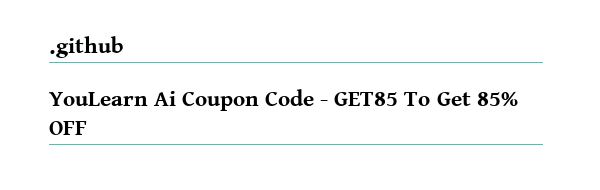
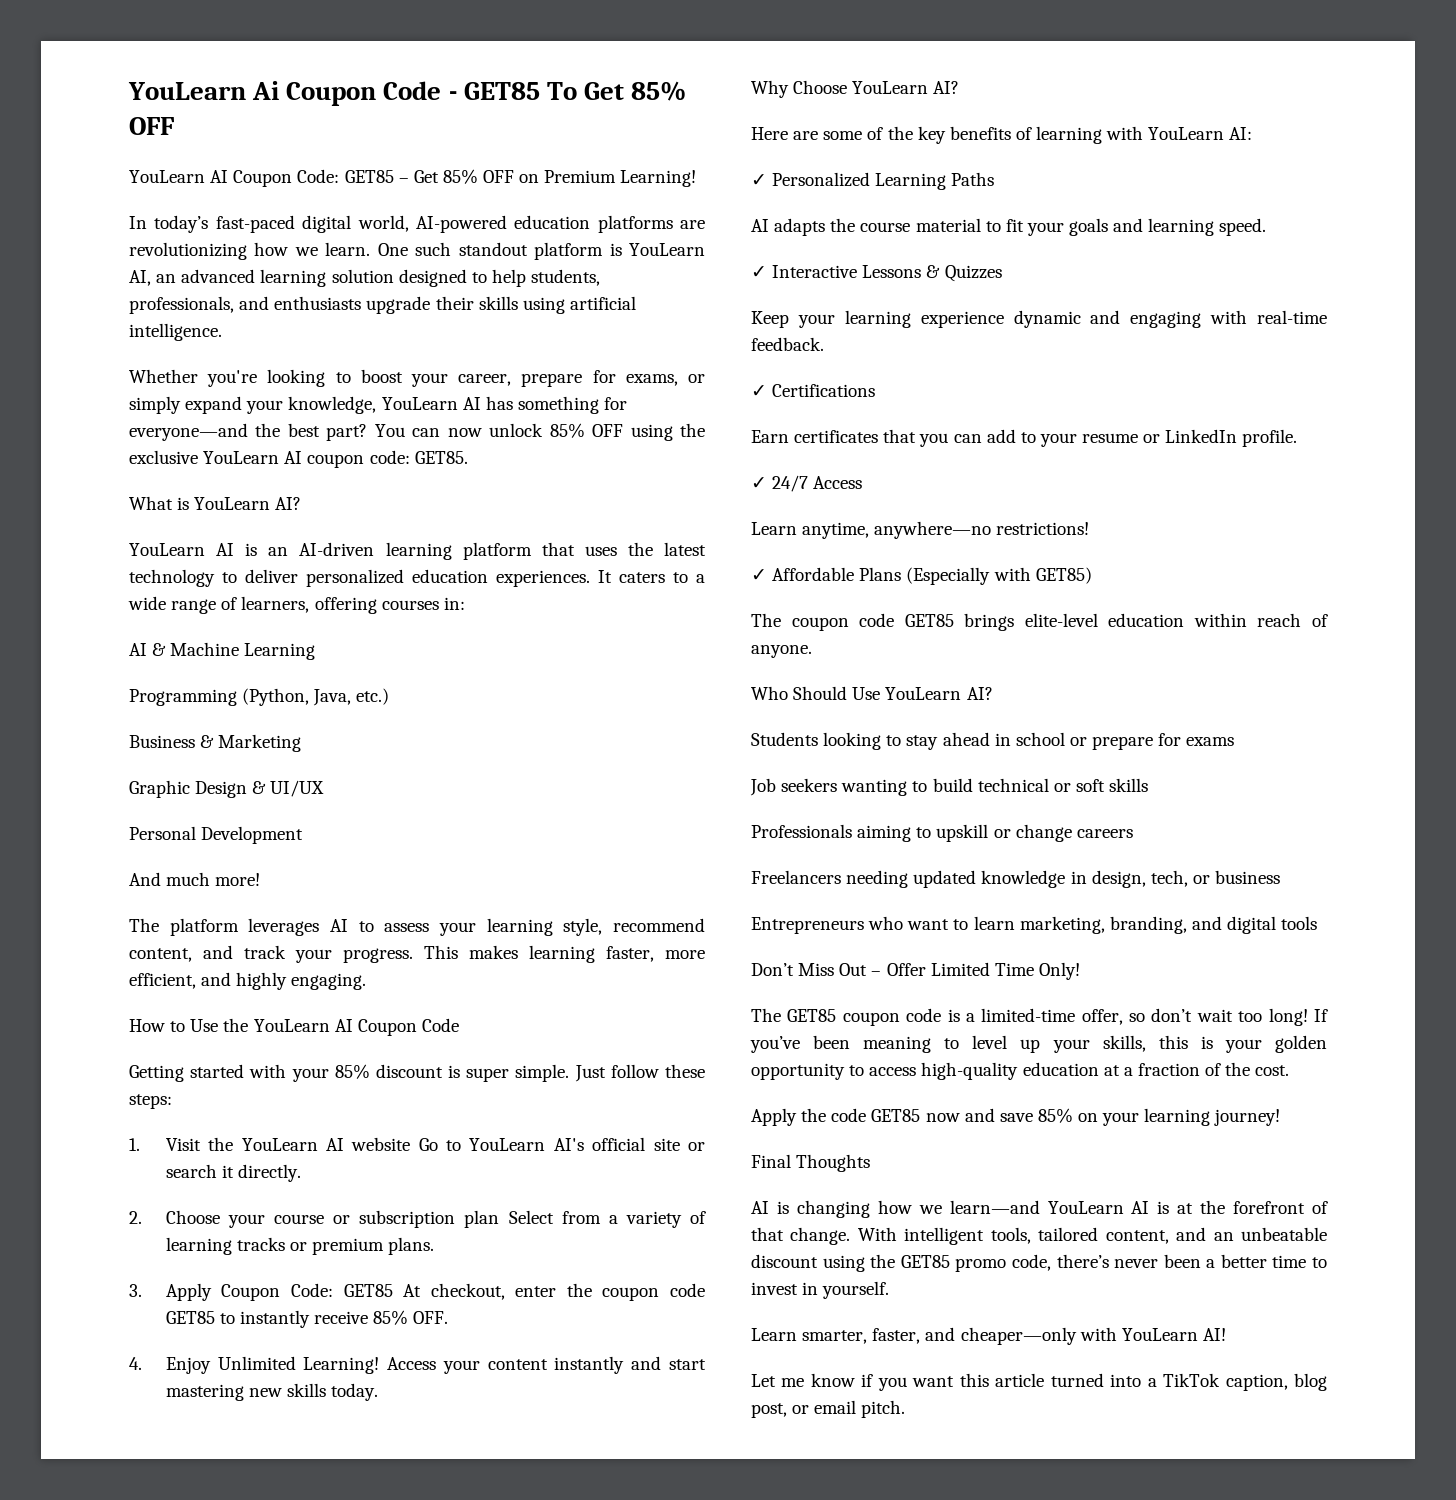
- .github
+ YouLearn AI Coupon Code: GET85 – Get 85% OFF on Premium Learning!
+ In today’s fast-paced digital world, AI-powered education platforms are revolutionizing how we learn. One such standout platform is YouLearn AI, an advanced learning solution designed to help students, professionals, and enthusiasts upgrade their skills using artificial intelligence.
+ Whether you're looking to boost your career, prepare for exams, or simply expand your knowledge, YouLearn AI has something for everyone—and the best part? You can now unlock 85% OFF using the exclusive YouLearn AI coupon code: GET85.
+ What is YouLearn AI?
+ YouLearn AI is an AI-driven learning platform that uses the latest technology to deliver personalized education experiences. It caters to a wide range of learners, offering courses in:
+ AI & Machine Learning
+ Programming (Python, Java, etc.)
+ Business & Marketing
+ Graphic Design & UI/UX
+ Personal Development
+ And much more!
+ The platform leverages AI to assess your learning style, recommend content, and track your progress. This makes learning faster, more efficient, and highly engaging.
+ How to Use the YouLearn AI Coupon Code
+ Getting started with your 85% discount is super simple. Just follow these steps:
+ 1. Visit the YouLearn AI website Go to YouLearn AI's official site or search it directly.
+ 2. Choose your course or subscription plan Select from a variety of learning tracks or premium plans.
+ 3. Apply Coupon Code: GET85 At checkout, enter the coupon code GET85 to instantly receive 85% OFF.
+ 4. Enjoy Unlimited Learning! Access your content instantly and start mastering new skills today.
+ Why Choose YouLearn AI?
+ Here are some of the key benefits of learning with YouLearn AI:
+ ✓ Personalized Learning Paths
+ AI adapts the course material to fit your goals and learning speed.
+ ✓ Interactive Lessons & Quizzes
+ Keep your learning experience dynamic and engaging with real-time feedback.
+ ✓ Certifications
+ Earn certificates that you can add to your resume or LinkedIn profile.
+ ✓ 24/7 Access
+ Learn anytime, anywhere—no restrictions!
+ ✓ Affordable Plans (Especially with GET85)
+ The coupon code GET85 brings elite-level education within reach of anyone.
+ Who Should Use YouLearn AI?
+ Students looking to stay ahead in school or prepare for exams
+ Job seekers wanting to build technical or soft skills
+ Professionals aiming to upskill or change careers
+ Freelancers needing updated knowledge in design, tech, or business
+ Entrepreneurs who want to learn marketing, branding, and digital tools
+ Don’t Miss Out – Offer Limited Time Only!
+ The GET85 coupon code is a limited-time offer, so don’t wait too long! If you’ve been meaning to level up your skills, this is your golden opportunity to access high-quality education at a fraction of the cost.
+ Apply the code GET85 now and save 85% on your learning journey!
+ Final Thoughts
+ AI is changing how we learn—and YouLearn AI is at the forefront of that change. With intelligent tools, tailored content, and an unbeatable discount using the GET85 promo code, there’s never been a better time to invest in yourself.
+ Learn smarter, faster, and cheaper—only with YouLearn AI!
+ Let me know if you want this article turned into a TikTok caption, blog post, or email pitch.

